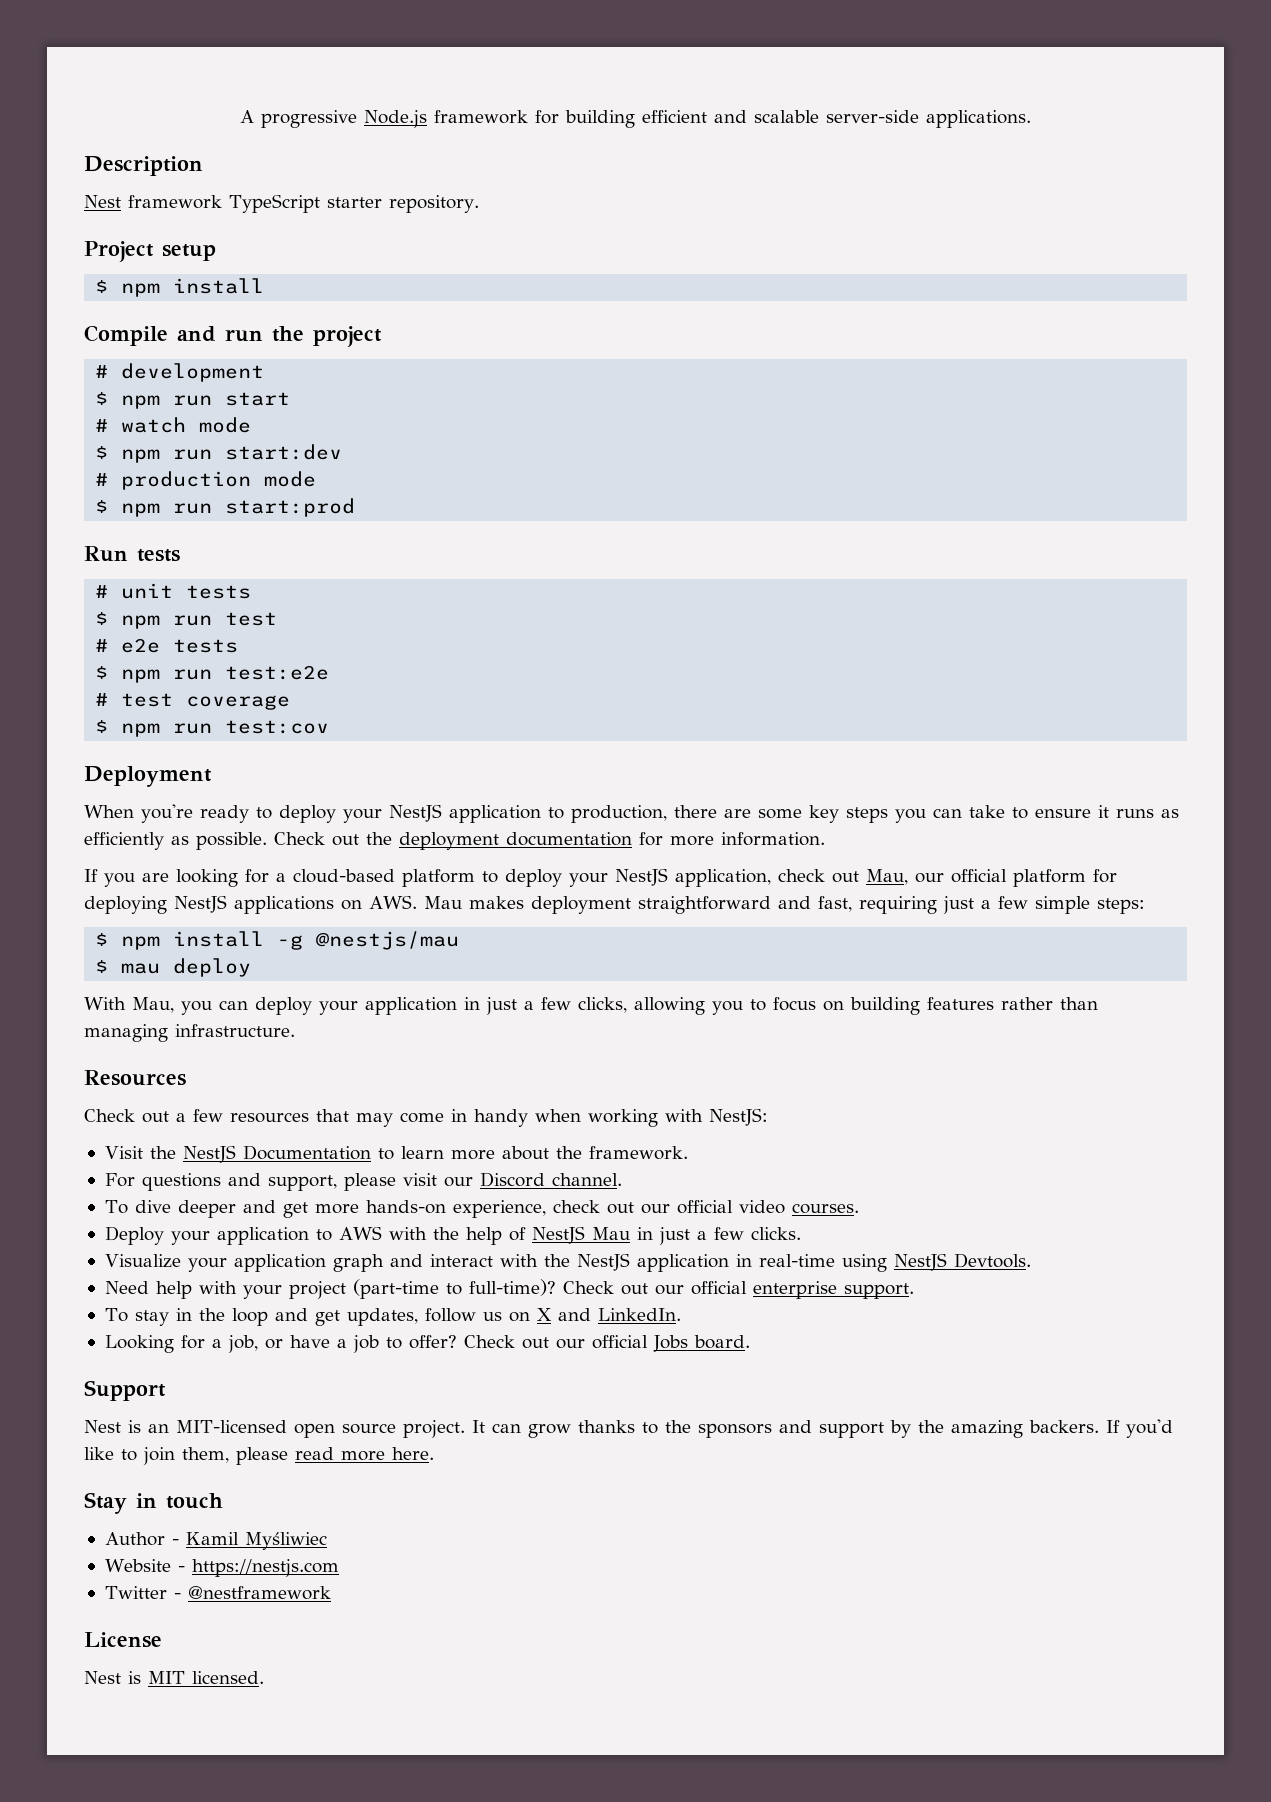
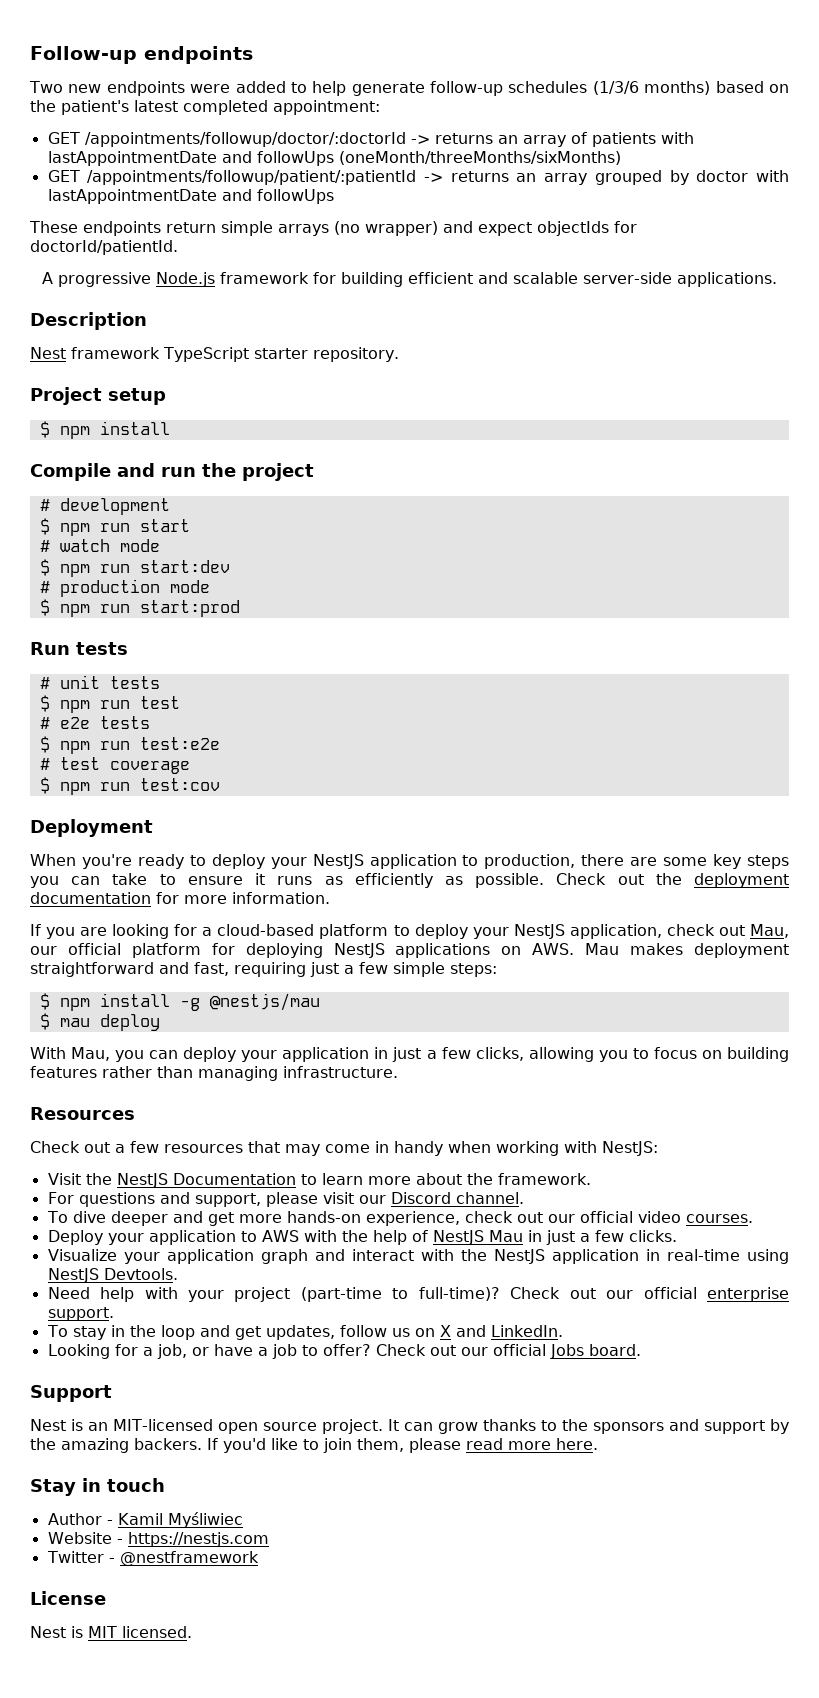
+ Follow-up endpoints
+ Two new endpoints were added to help generate follow-up schedules (1/3/6 months) based on the patient's latest completed appointment:
+ GET /appointments/followup/doctor/:doctorId -> returns an array of patients with lastAppointmentDate and followUps (oneMonth/threeMonths/sixMonths)
+ GET /appointments/followup/patient/:patientId -> returns an array grouped by doctor with lastAppointmentDate and followUps
+ These endpoints return simple arrays (no wrapper) and expect objectIds for doctorId/patientId.

